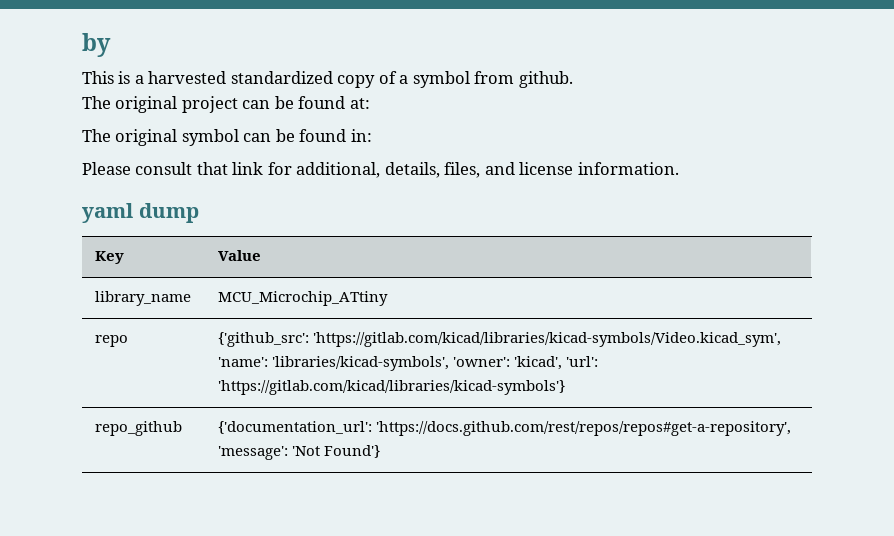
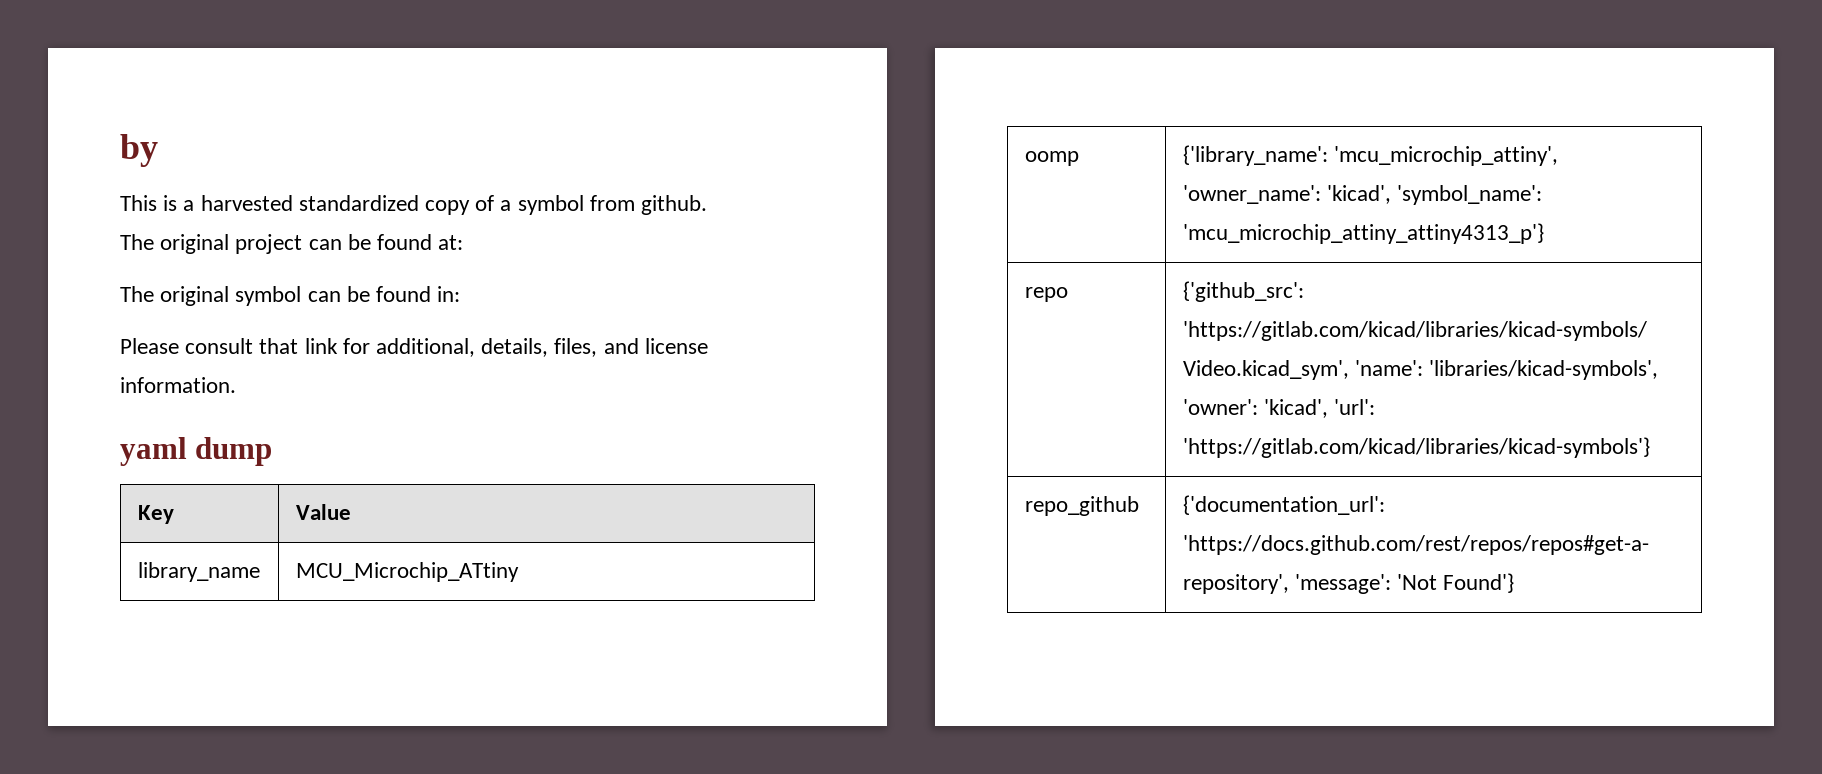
+ oomp | {'library_name': 'mcu_microchip_attiny', 'owner_name': 'kicad', 'symbol_name': 'mcu_microchip_attiny_attiny4313_p'}

